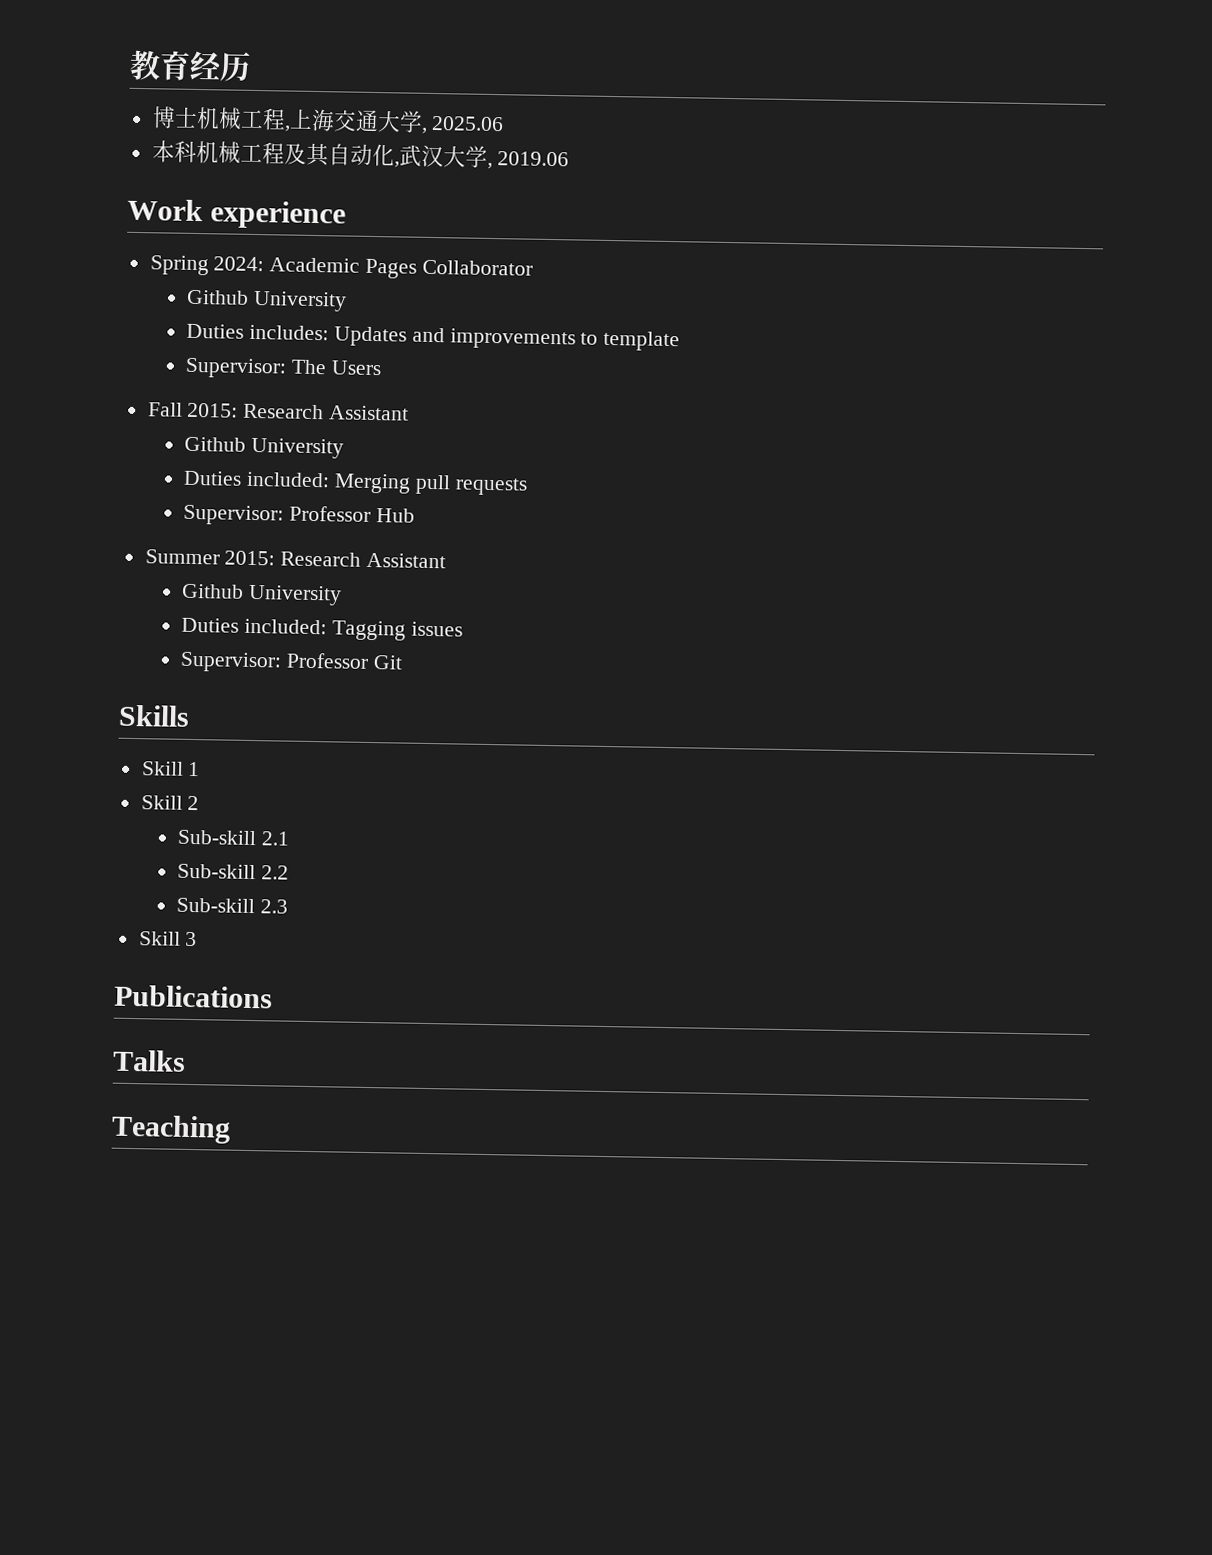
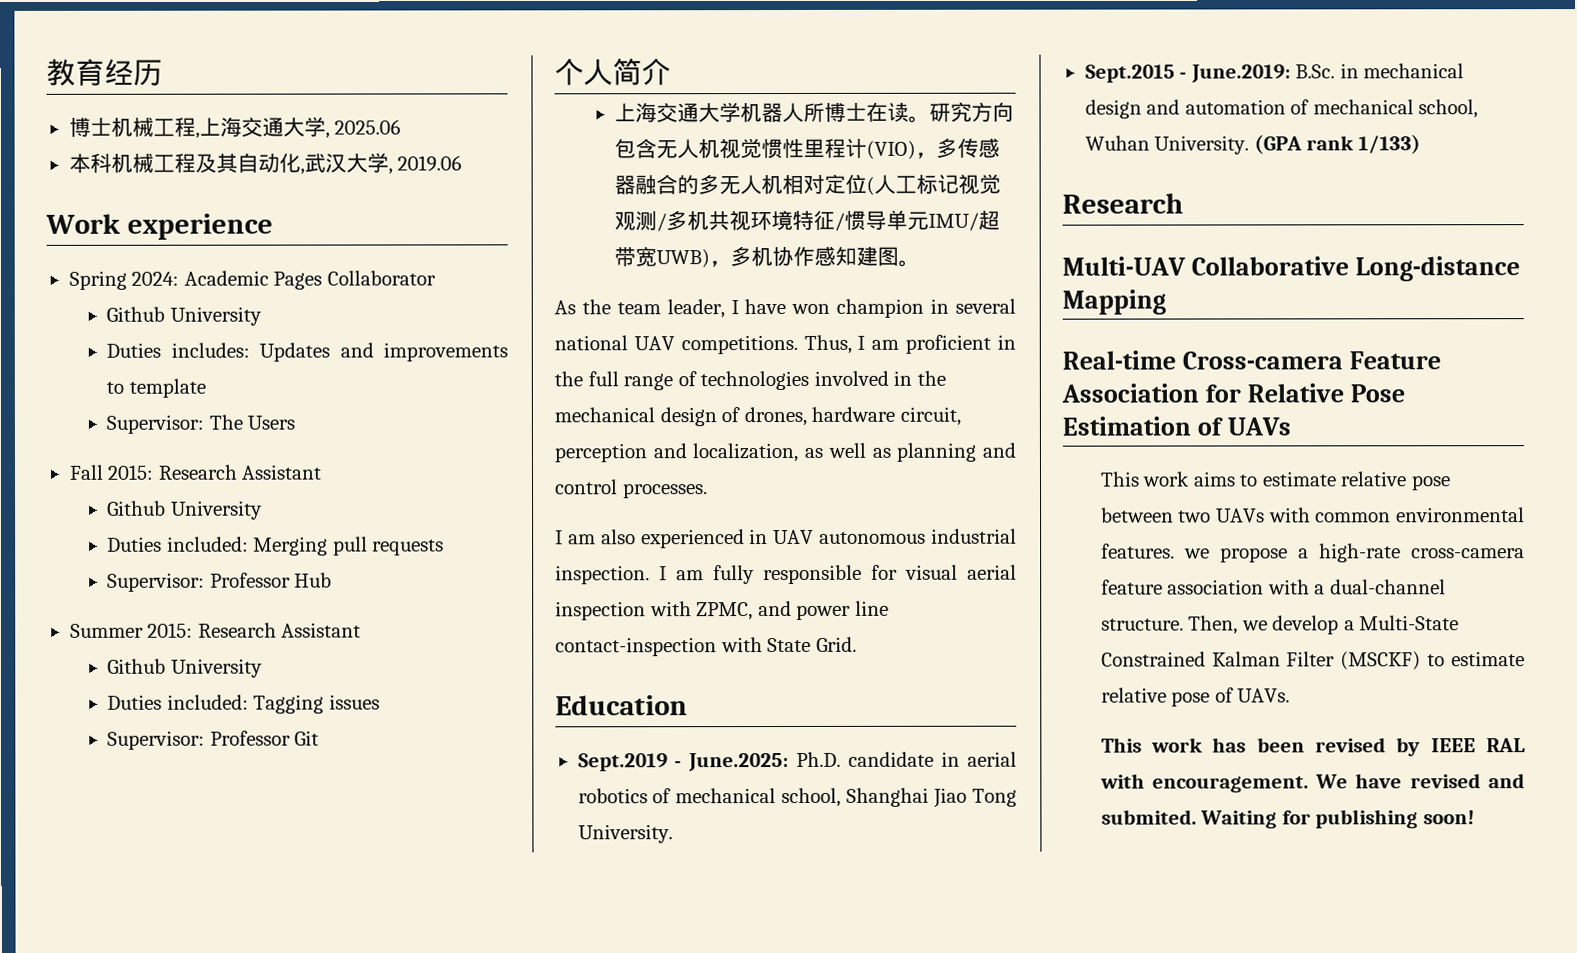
- Skills
- Skill 1
- Skill 2
- Sub-skill 2.1
- Sub-skill 2.2
- Sub-skill 2.3
- Skill 3
- Publications
- Talks
- Teaching
+ 个人简介
+ 上海交通大学机器人所博士在读。研究方向包含无人机视觉惯性里程计(VIO)，多传感器融合的多无人机相对定位(人工标记视觉观测/多机共视环境特征/惯导单元IMU/超带宽UWB)，多机协作感知建图。
+ As the team leader, I have won champion in several national UAV competitions. Thus, I am proficient in the full range of technologies involved in the mechanical design of drones, hardware circuit, perception and localization, as well as planning and control processes.
+ I am also experienced in UAV autonomous industrial inspection. I am fully responsible for visual aerial inspection with ZPMC, and power line contact-inspection with State Grid.
+ Education
+ Sept.2019 - June.2025: Ph.D. candidate in aerial robotics of mechanical school, Shanghai Jiao Tong University.
+ Sept.2015 - June.2019: B.Sc. in mechanical design and automation of mechanical school, Wuhan University. (GPA rank 1/133)
+ Research
+ Multi-UAV Collaborative Long-distance Mapping
+ Real-time Cross-camera Feature Association for Relative Pose Estimation of UAVs
+ This work aims to estimate relative pose between two UAVs with common environmental features. we propose a high-rate cross-camera feature association with a dual-channel structure. Then, we develop a Multi-State Constrained Kalman Filter (MSCKF) to estimate relative pose of UAVs.
+ This work has been revised by IEEE RAL with encouragement. We have revised and submited. Waiting for publishing soon!

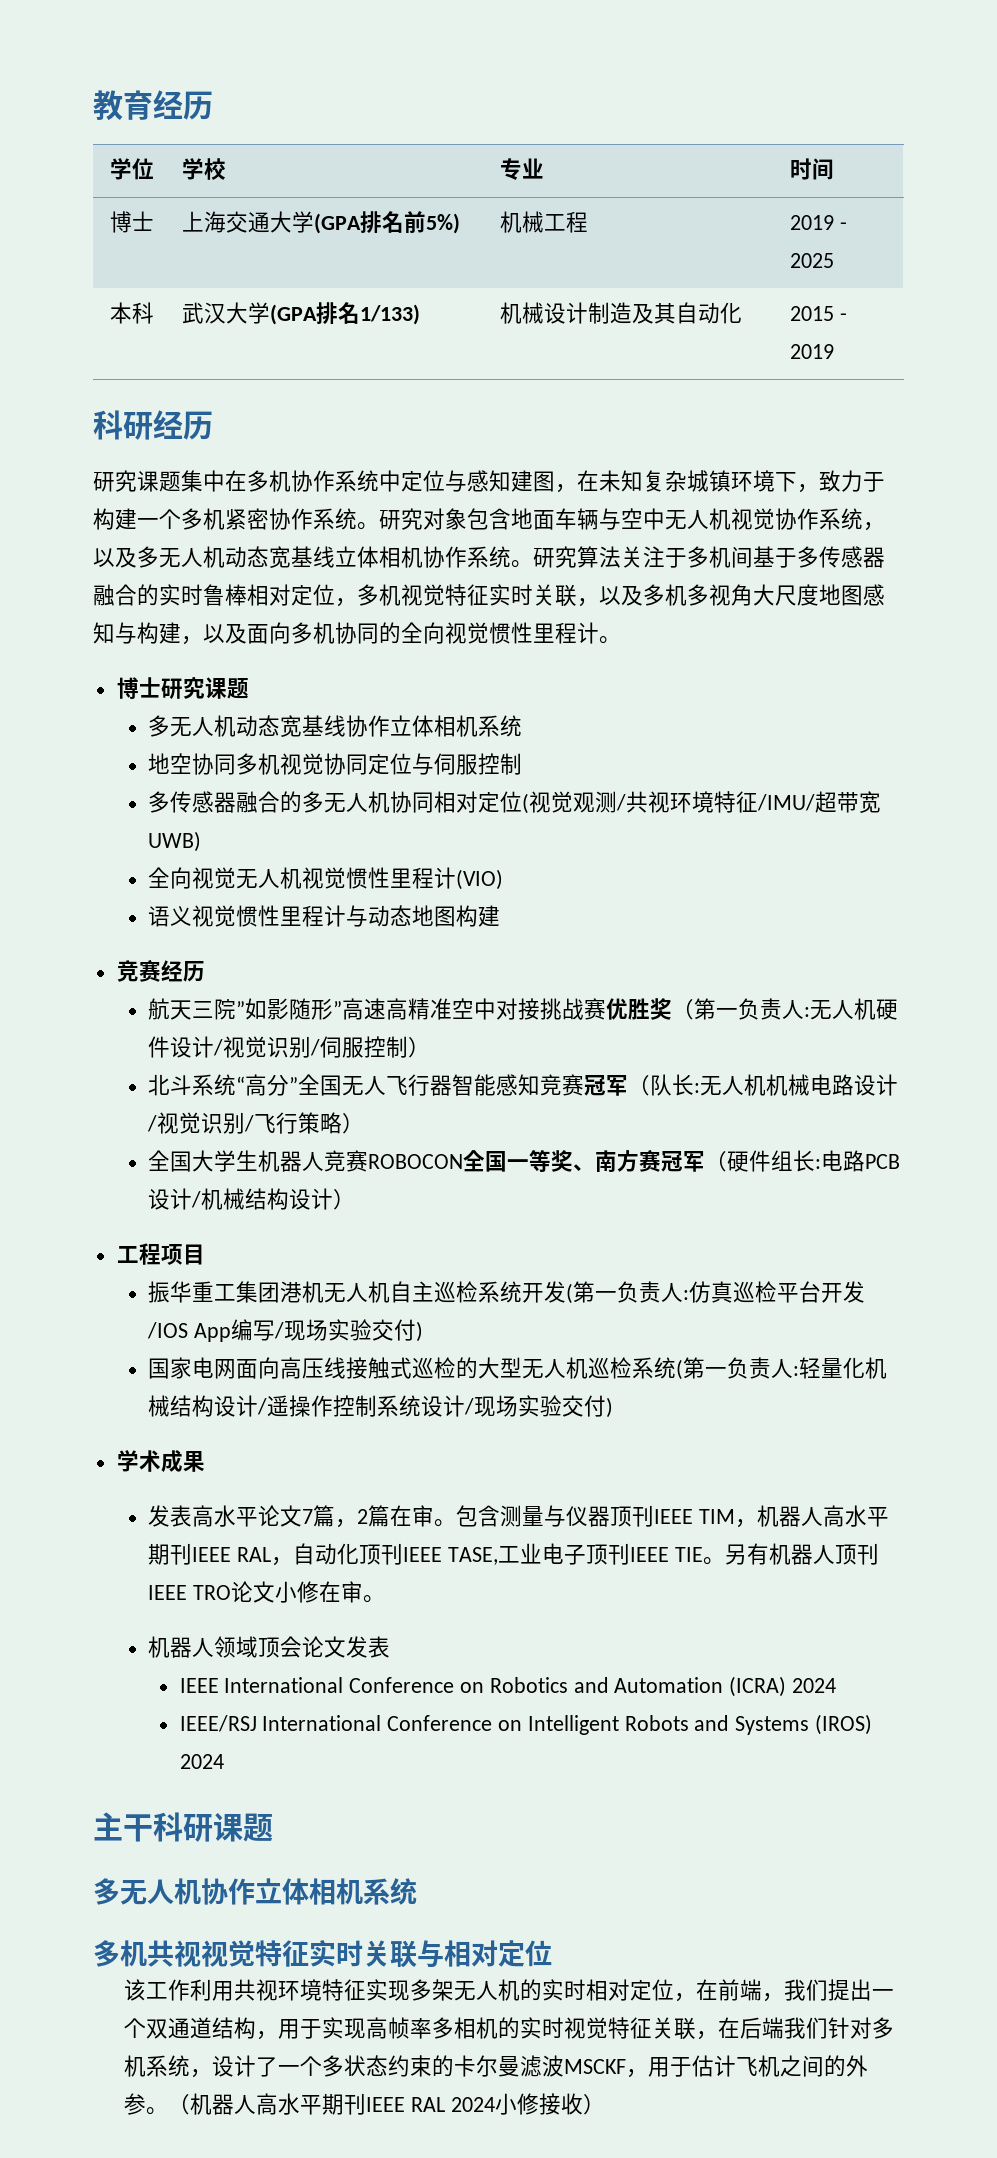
- 博士机械工程,上海交通大学, 2025.06
- 本科机械工程及其自动化,武汉大学, 2019.06
- Work experience
- Spring 2024: Academic Pages Collaborator
- Github University
- Duties includes: Updates and improvements to template
- Supervisor: The Users
- Fall 2015: Research Assistant
- Github University
- Duties included: Merging pull requests
- Supervisor: Professor Hub
- Summer 2015: Research Assistant
- Github University
- Duties included: Tagging issues
- Supervisor: Professor Git
- 个人简介
- 上海交通大学机器人所博士在读。研究方向包含无人机视觉惯性里程计(VIO)，多传感器融合的多无人机相对定位(人工标记视觉观测/多机共视环境特征/惯导单元IMU/超带宽UWB)，多机协作感知建图。
- As the team leader, I have won champion in several national UAV competitions. Thus, I am proficient in the full range of technologies involved in the mechanical design of drones, hardware circuit, perception and localization, as well as planning and control processes.
- I am also experienced in UAV autonomous industrial inspection. I am fully responsible for visual aerial inspection with ZPMC, and power line contact-inspection with State Grid.
- Education
- Sept.2019 - June.2025: Ph.D. candidate in aerial robotics of mechanical school, Shanghai Jiao Tong University.
- Sept.2015 - June.2019: B.Sc. in mechanical design and automation of mechanical school, Wuhan University. (GPA rank 1/133)
- Research
- Multi-UAV Collaborative Long-distance Mapping
- Real-time Cross-camera Feature Association for Relative Pose Estimation of UAVs
- This work aims to estimate relative pose between two UAVs with common environmental features. we propose a high-rate cross-camera feature association with a dual-channel structure. Then, we develop a Multi-State Constrained Kalman Filter (MSCKF) to estimate relative pose of UAVs.
- This work has been revised by IEEE RAL with encouragement. We have revised and submited. Waiting for publishing soon!
+ 学位 | 学校 | 专业 | 时间
+ 博士 | 上海交通大学(GPA排名前5%) | 机械工程 | 2019 - 2025
+ 本科 | 武汉大学(GPA排名1/133) | 机械设计制造及其自动化 | 2015 - 2019
+ 科研经历
+ 研究课题集中在多机协作系统中定位与感知建图，在未知复杂城镇环境下，致力于构建一个多机紧密协作系统。研究对象包含地面车辆与空中无人机视觉协作系统，以及多无人机动态宽基线立体相机协作系统。研究算法关注于多机间基于多传感器融合的实时鲁棒相对定位，多机视觉特征实时关联，以及多机多视角大尺度地图感知与构建，以及面向多机协同的全向视觉惯性里程计。
+ 博士研究课题
+ 多无人机动态宽基线协作立体相机系统
+ 地空协同多机视觉协同定位与伺服控制
+ 多传感器融合的多无人机协同相对定位(视觉观测/共视环境特征/IMU/超带宽UWB)
+ 全向视觉无人机视觉惯性里程计(VIO)
+ 语义视觉惯性里程计与动态地图构建
+ 竞赛经历
+ 航天三院”如影随形”高速高精准空中对接挑战赛优胜奖（第一负责人:无人机硬件设计/视觉识别/伺服控制）
+ 北斗系统“高分”全国无人飞行器智能感知竞赛冠军（队长:无人机机械电路设计/视觉识别/飞行策略）
+ 全国大学生机器人竞赛ROBOCON全国一等奖、南方赛冠军（硬件组长:电路PCB设计/机械结构设计）
+ 工程项目
+ 振华重工集团港机无人机自主巡检系统开发(第一负责人:仿真巡检平台开发/IOS App编写/现场实验交付)
+ 国家电网面向高压线接触式巡检的大型无人机巡检系统(第一负责人:轻量化机械结构设计/遥操作控制系统设计/现场实验交付)
+ 学术成果
+ 发表高水平论文7篇，2篇在审。包含测量与仪器顶刊IEEE TIM，机器人高水平期刊IEEE RAL，自动化顶刊IEEE TASE,工业电子顶刊IEEE TIE。另有机器人顶刊IEEE TRO论文小修在审。
+ 机器人领域顶会论文发表
+ IEEE International Conference on Robotics and Automation (ICRA) 2024
+ IEEE/RSJ International Conference on Intelligent Robots and Systems (IROS) 2024
+ 主干科研课题
+ 多无人机协作立体相机系统
+ 多机共视视觉特征实时关联与相对定位
+ 该工作利用共视环境特征实现多架无人机的实时相对定位，在前端，我们提出一个双通道结构，用于实现高帧率多相机的实时视觉特征关联，在后端我们针对多机系统，设计了一个多状态约束的卡尔曼滤波MSCKF，用于估计飞机之间的外参。（机器人高水平期刊IEEE RAL 2024小修接收）

